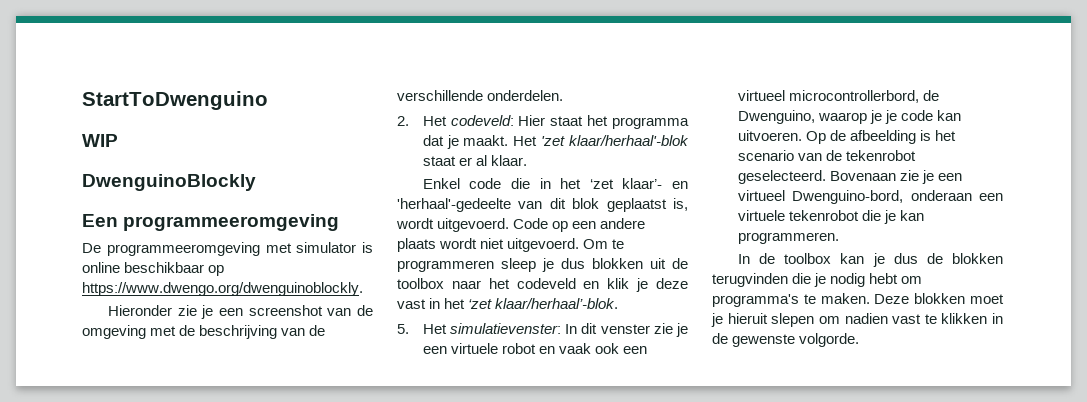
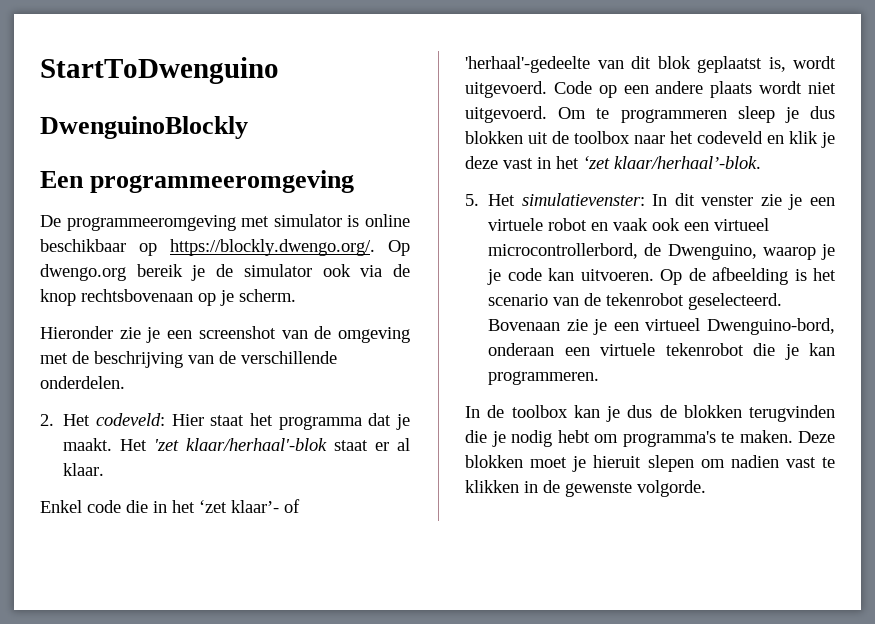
- WIP
- De programmeeromgeving met simulator is online beschikbaar op https://www.dwengo.org/dwenguinoblockly.
+ De programmeeromgeving met simulator is online beschikbaar op https://blockly.dwengo.org/. Op dwengo.org bereik je de simulator ook via de knop rechtsbovenaan op je scherm.
- Enkel code die in het ‘zet klaar’- en 'herhaal'-gedeelte van dit blok geplaatst is, wordt uitgevoerd.
+ Enkel code die in het ‘zet klaar’- of 'herhaal'-gedeelte van dit blok geplaatst is, wordt uitgevoerd.

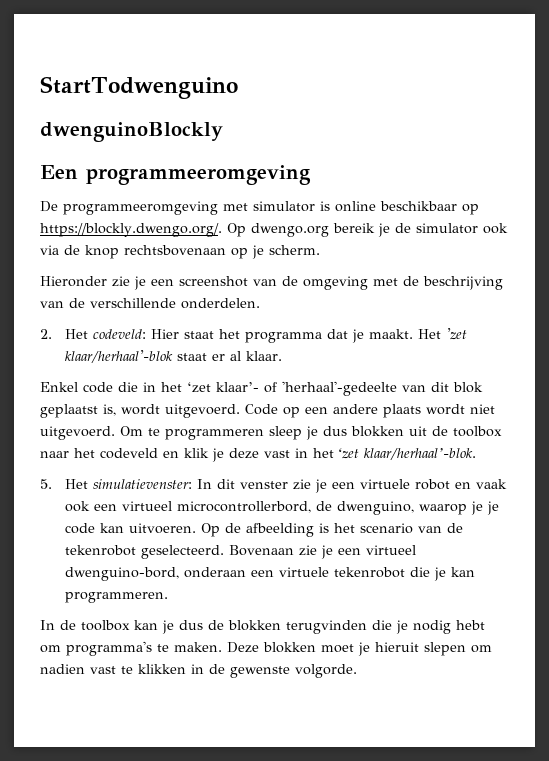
- StartToDwenguino
- DwenguinoBlockly
+ StartTodwenguino
+ dwenguinoBlockly
- 5. Het simulatievenster: In dit venster zie je een virtuele robot en vaak ook een virtueel microcontrollerbord, de Dwenguino, waarop je je code kan uitvoeren.
+ 5. Het simulatievenster: In dit venster zie je een virtuele robot en vaak ook een virtueel microcontrollerbord, de dwenguino, waarop je je code kan uitvoeren.
- Bovenaan zie je een virtueel Dwenguino-bord, onderaan een virtuele tekenrobot die je kan programmeren.
+ Bovenaan zie je een virtueel dwenguino-bord, onderaan een virtuele tekenrobot die je kan programmeren.

